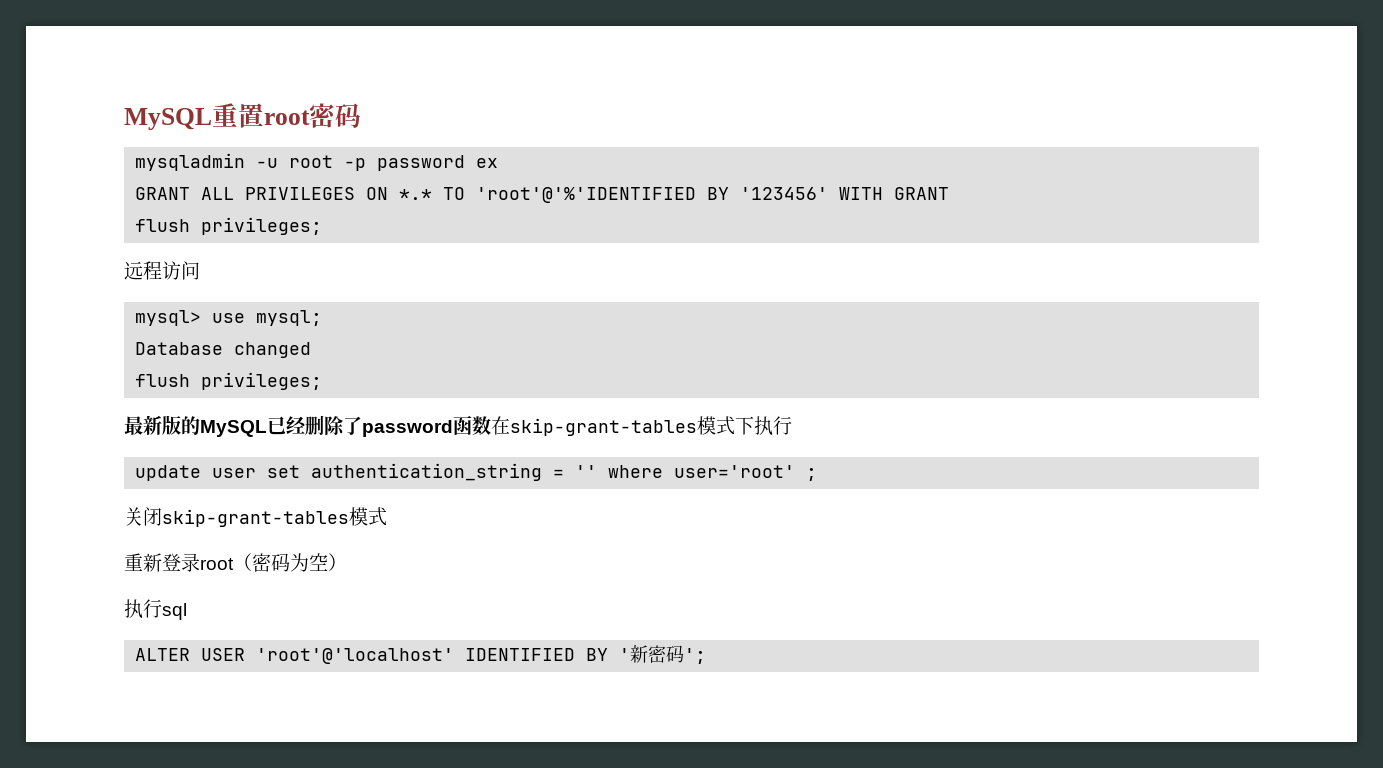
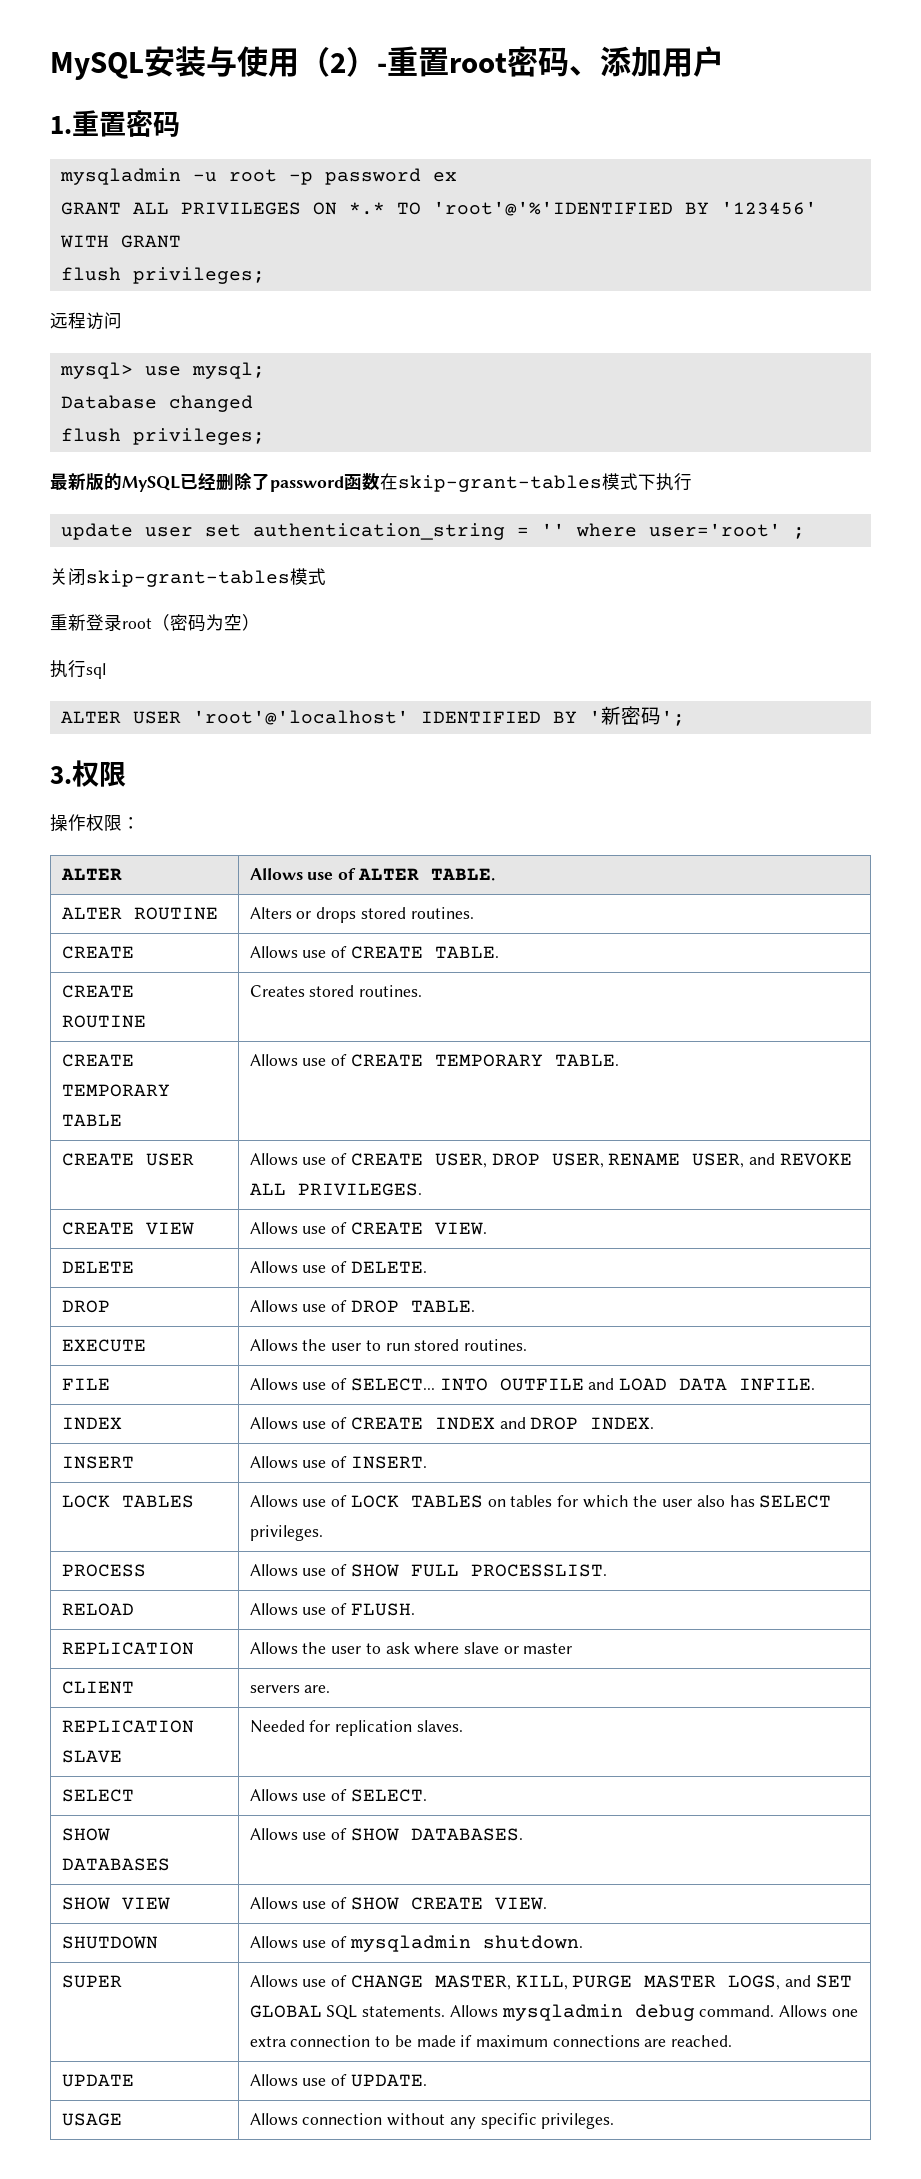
- MySQL重置root密码
+ MySQL安装与使用（2）-重置root密码、添加用户
+ 1.重置密码
+ 3.权限
+ 操作权限：
+ ALTER | Allows use of ALTER TABLE.
+ ALTER ROUTINE | Alters or drops stored routines.
+ CREATE | Allows use of CREATE TABLE.
+ CREATE ROUTINE | Creates stored routines.
+ CREATE TEMPORARY TABLE | Allows use of CREATE TEMPORARY TABLE.
+ CREATE USER | Allows use of CREATE USER, DROP USER, RENAME USER, and REVOKE ALL PRIVILEGES.
+ CREATE VIEW | Allows use of CREATE VIEW.
+ DELETE | Allows use of DELETE.
+ DROP | Allows use of DROP TABLE.
+ EXECUTE | Allows the user to run stored routines.
+ FILE | Allows use of SELECT... INTO OUTFILE and LOAD DATA INFILE.
+ INDEX | Allows use of CREATE INDEX and DROP INDEX.
+ INSERT | Allows use of INSERT.
+ LOCK TABLES | Allows use of LOCK TABLES on tables for which the user also has SELECT privileges.
+ PROCESS | Allows use of SHOW FULL PROCESSLIST.
+ RELOAD | Allows use of FLUSH.
+ REPLICATION | Allows the user to ask where slave or master
+ CLIENT | servers are.
+ REPLICATION SLAVE | Needed for replication slaves.
+ SELECT | Allows use of SELECT.
+ SHOW DATABASES | Allows use of SHOW DATABASES.
+ SHOW VIEW | Allows use of SHOW CREATE VIEW.
+ SHUTDOWN | Allows use of mysqladmin shutdown.
+ SUPER | Allows use of CHANGE MASTER, KILL, PURGE MASTER LOGS, and SET GLOBAL SQL statements. Allows mysqladmin debug command. Allows one extra connection to be made if maximum connections are reached.
+ UPDATE | Allows use of UPDATE.
+ USAGE | Allows connection without any specific privileges.

